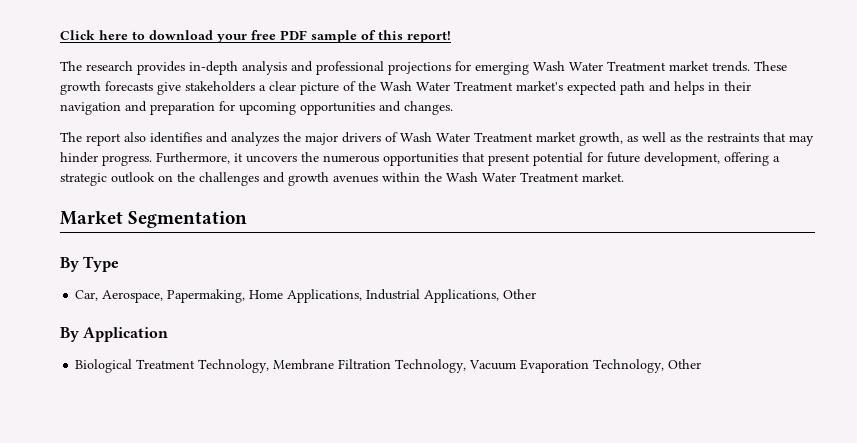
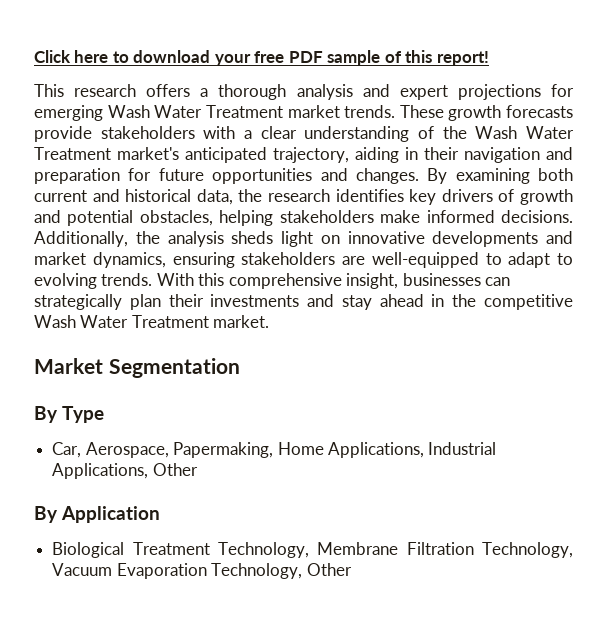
- The research provides in-depth analysis and professional projections for emerging Wash Water Treatment market trends.
+ This research offers a thorough analysis and expert projections for emerging Wash Water Treatment market trends.
- These growth forecasts give stakeholders a clear picture of the Wash Water Treatment market's expected path and helps in their navigation and preparation for upcoming opportunities and changes.
- The report also identifies and analyzes the major drivers of Wash Water Treatment market growth, as well as the restraints that may hinder progress. Furthermore, it uncovers the numerous opportunities that present potential for future development, offering a strategic outlook on the challenges and growth avenues within the Wash Water Treatment market.
+ These growth forecasts provide stakeholders with a clear understanding of the Wash Water Treatment market's anticipated trajectory, aiding in their navigation and preparation for future opportunities and changes. By examining both current and historical data, the research identifies key drivers of growth and potential obstacles, helping stakeholders make informed decisions. Additionally, the analysis sheds light on innovative developments and market dynamics, ensuring stakeholders are well-equipped to adapt to evolving trends. With this comprehensive insight, businesses can strategically plan their investments and stay ahead in the competitive Wash Water Treatment market.

